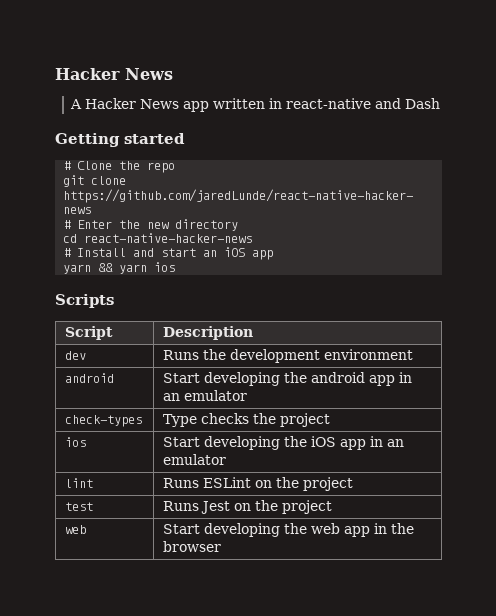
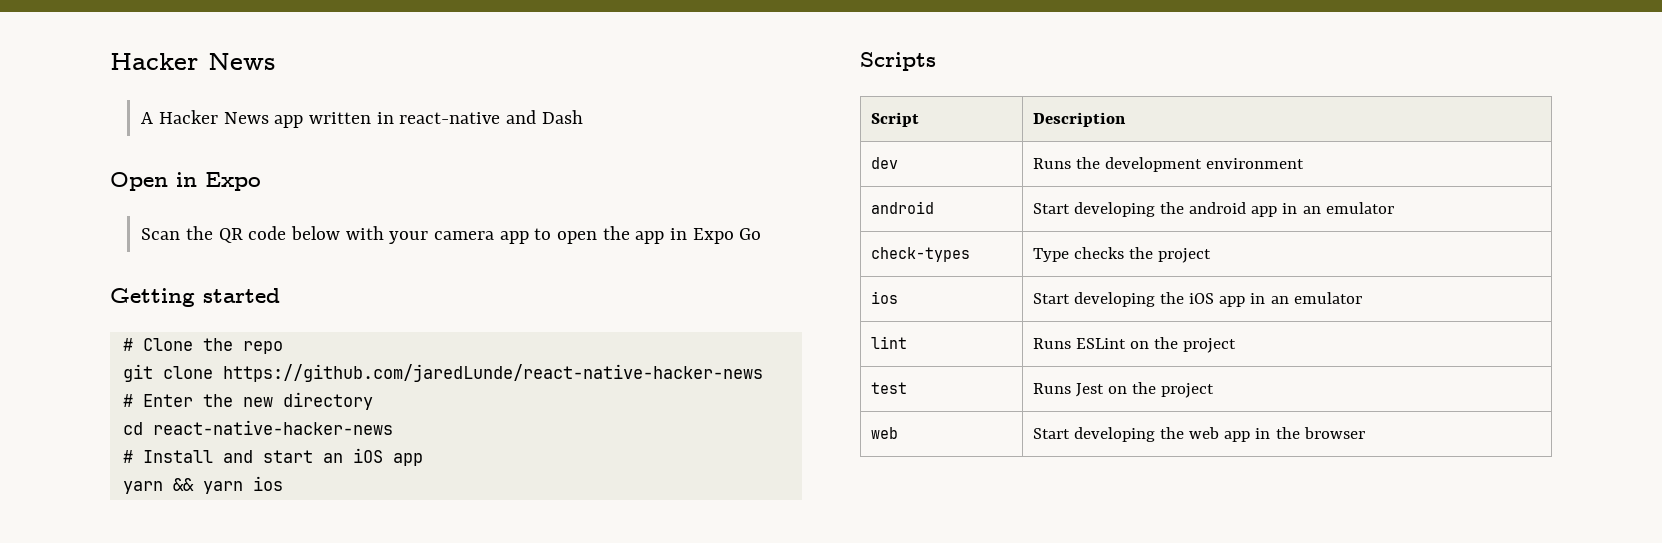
+ Open in Expo
+ Scan the QR code below with your camera app to open the app in Expo Go

